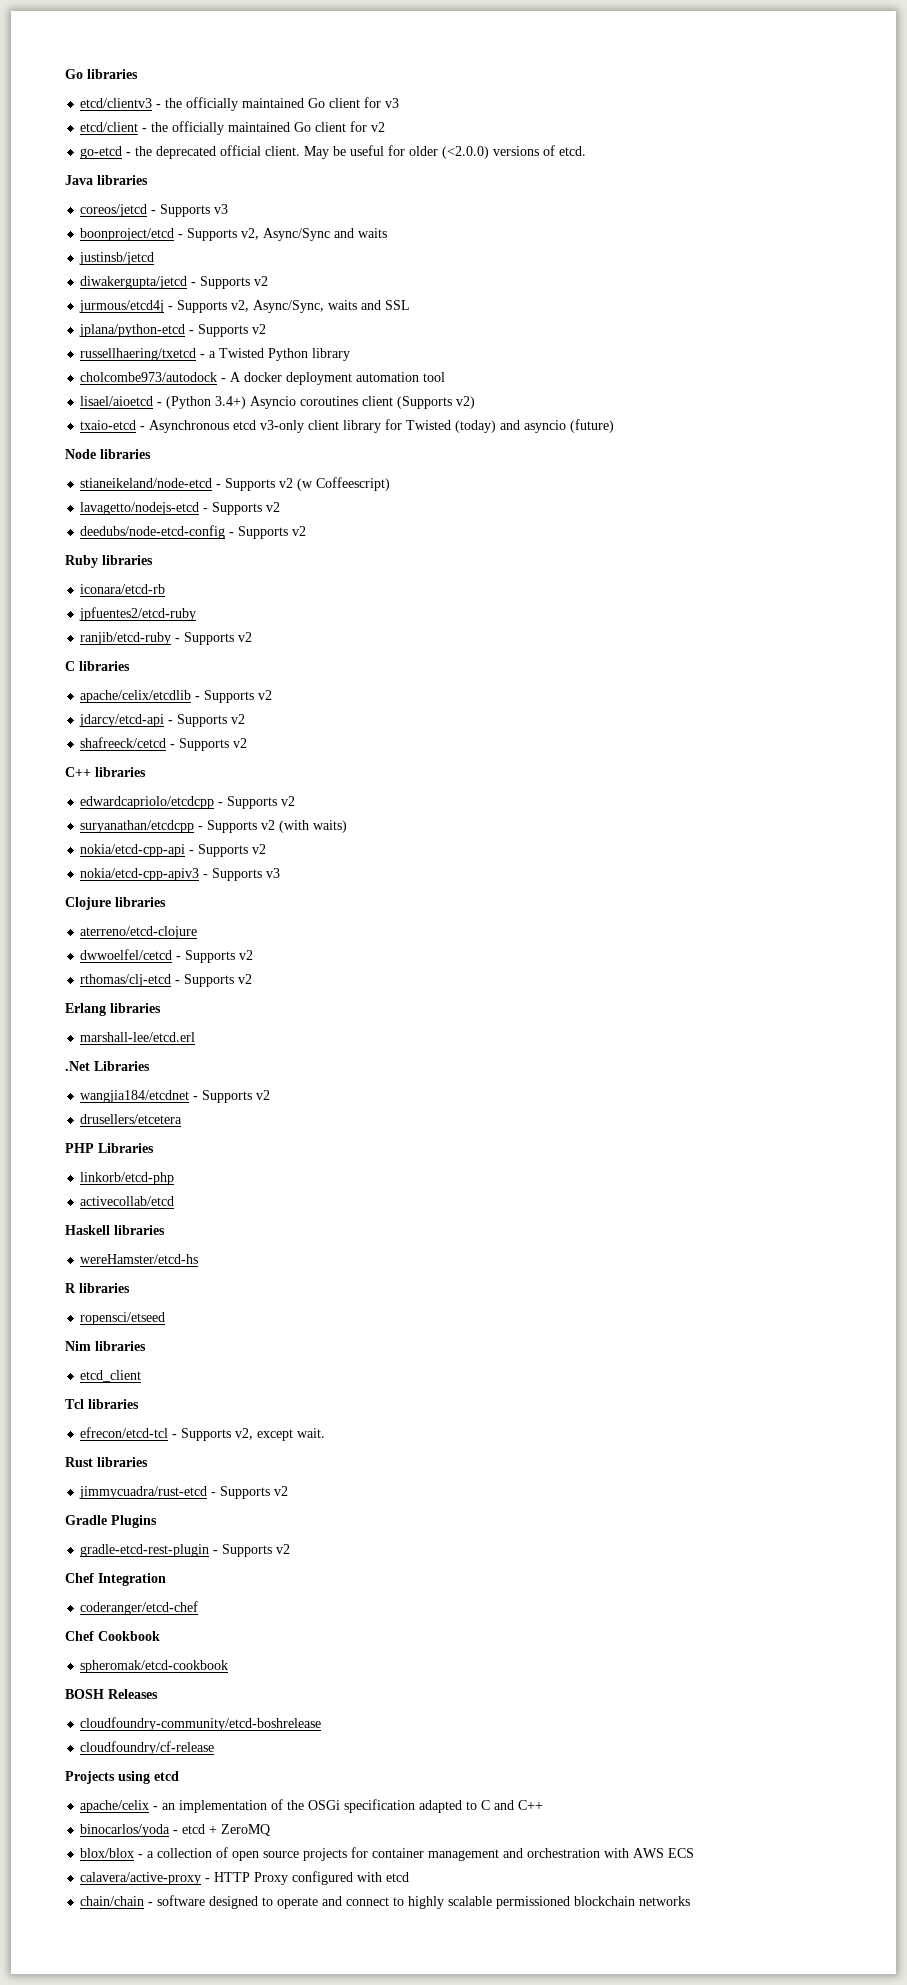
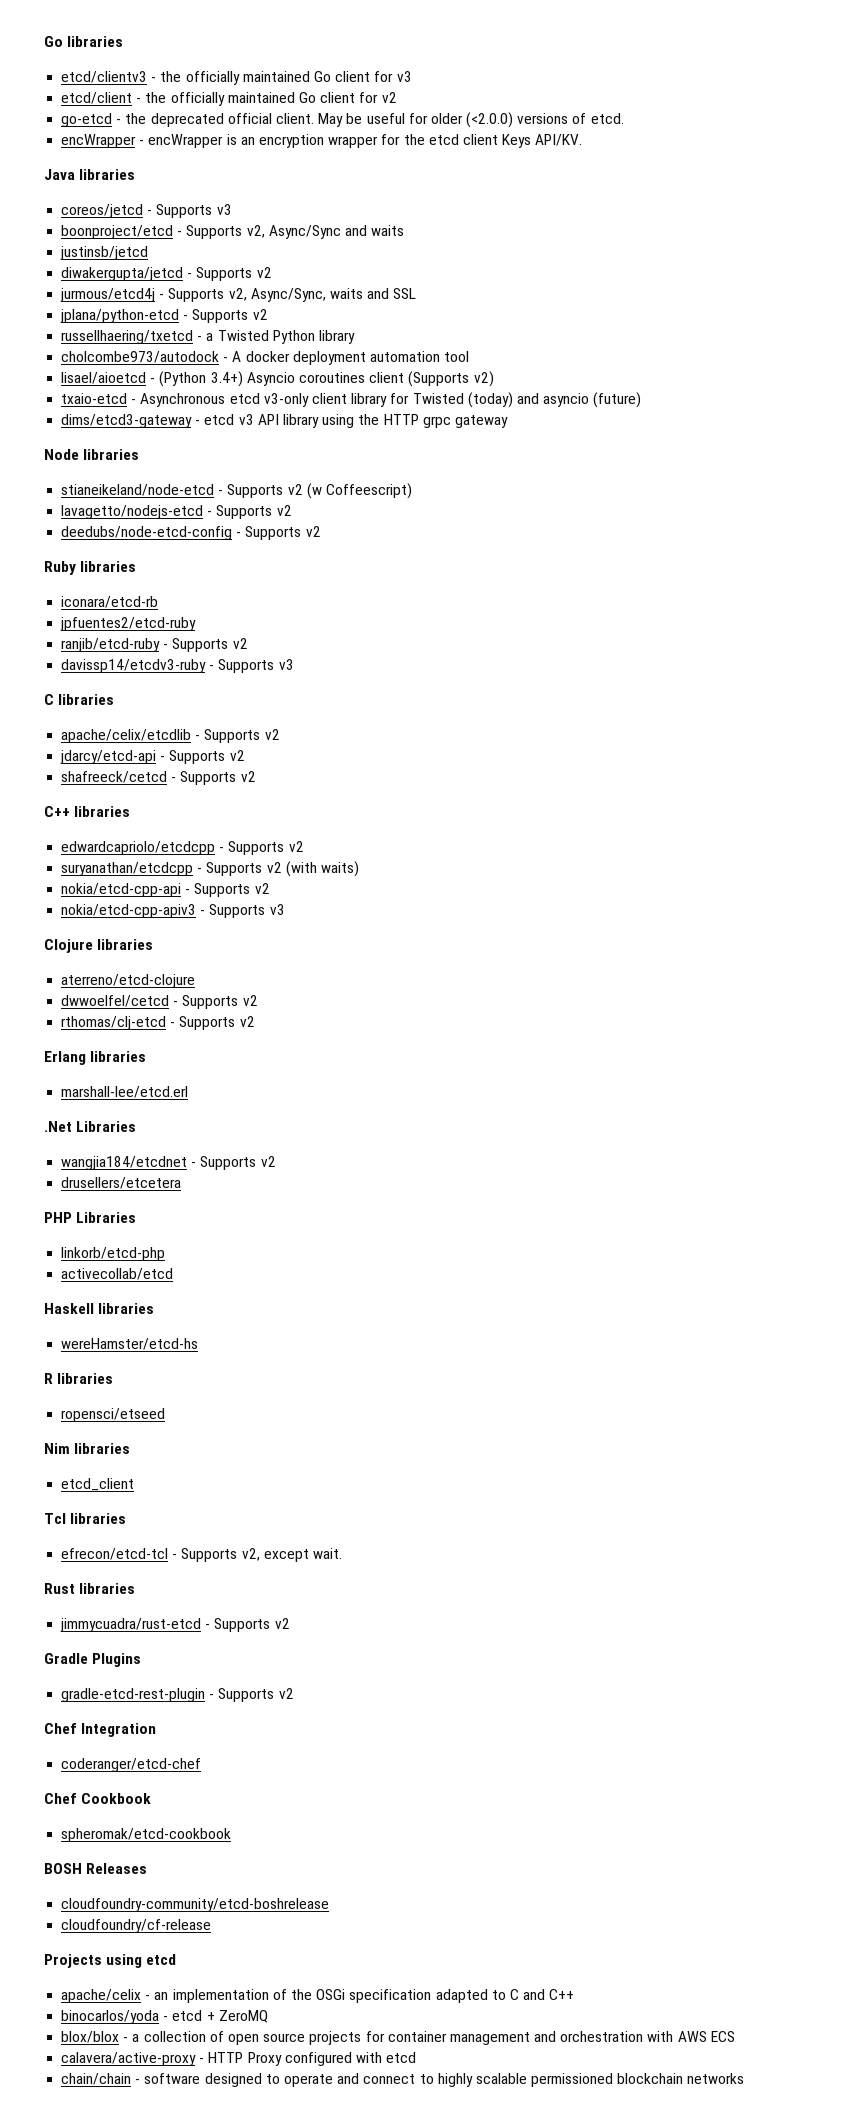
+ encWrapper - encWrapper is an encryption wrapper for the etcd client Keys API/KV.
+ dims/etcd3-gateway - etcd v3 API library using the HTTP grpc gateway
+ davissp14/etcdv3-ruby - Supports v3

